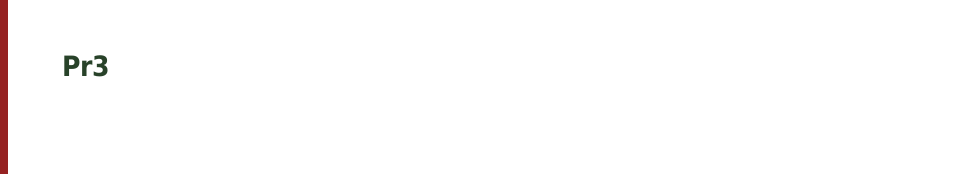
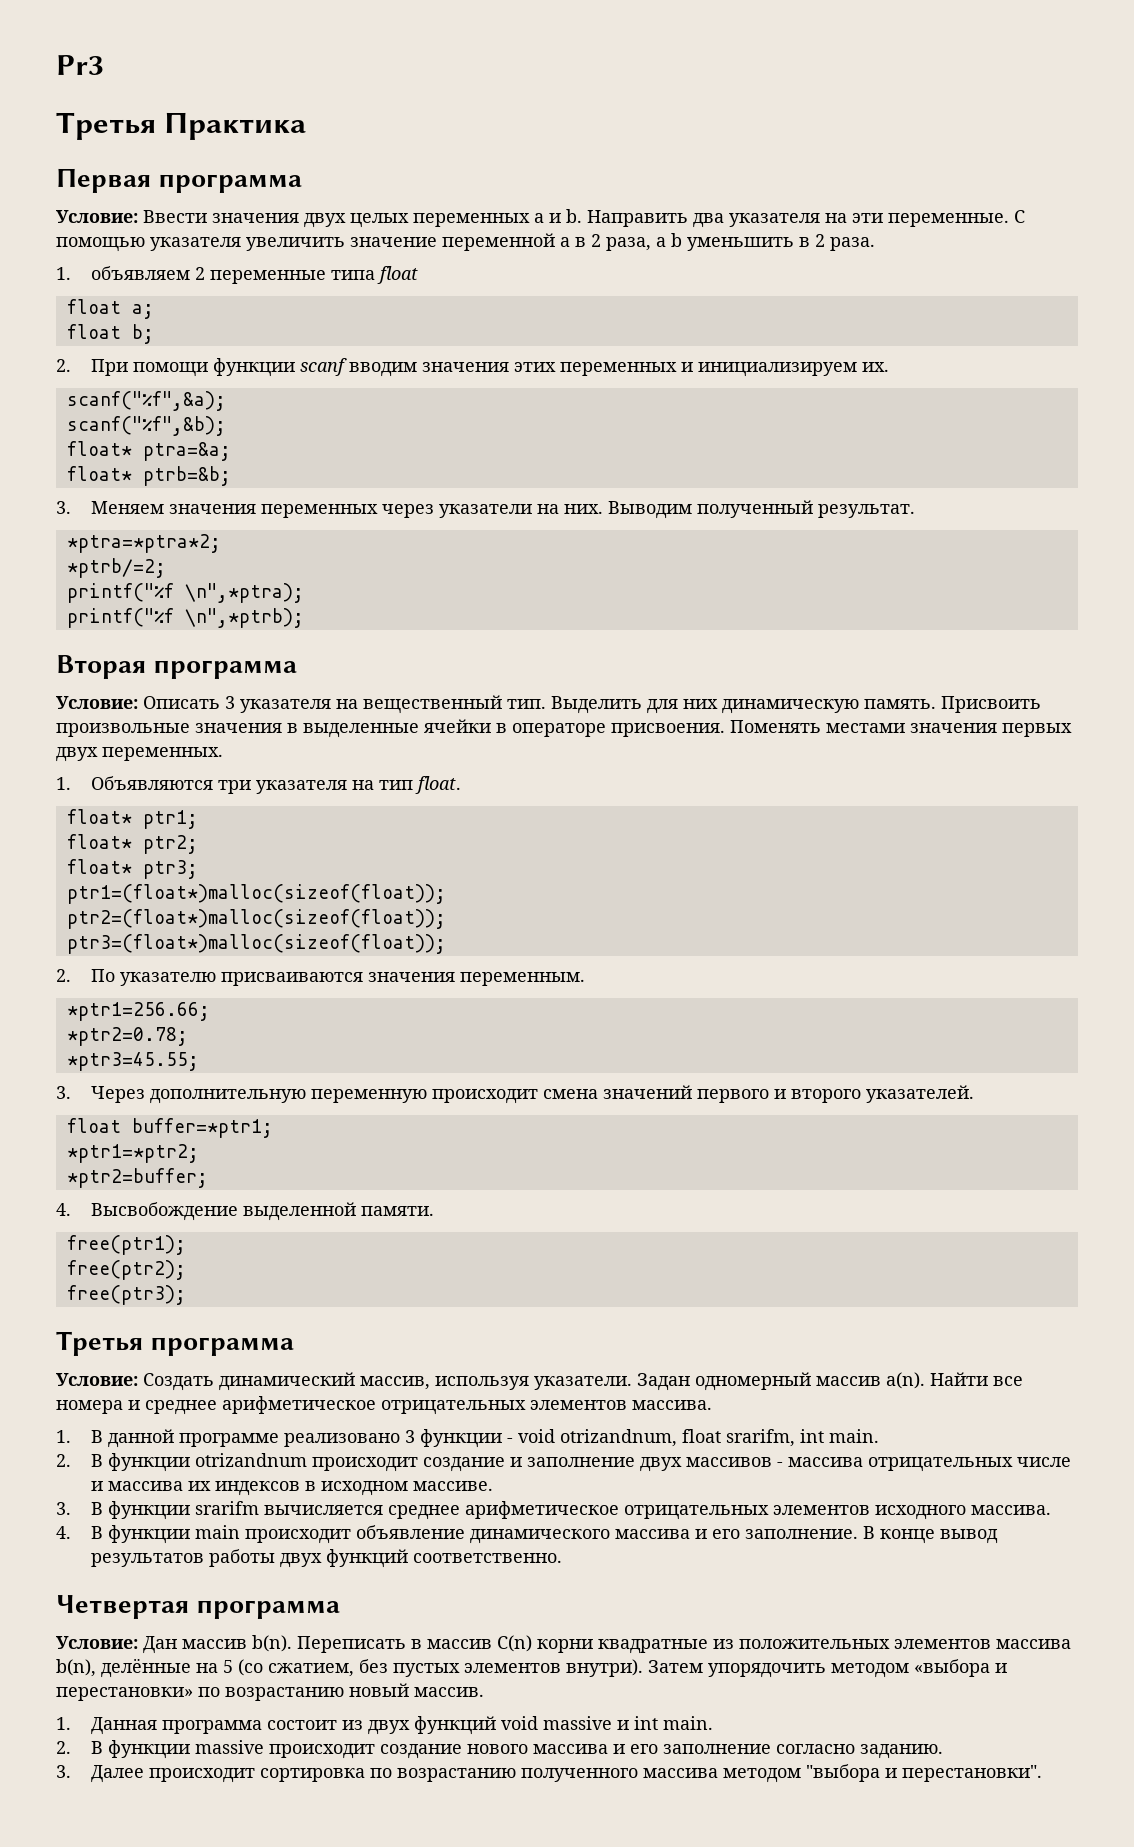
+ Третья Практика
+ Первая программа
+ Условие: Ввести значения двух целых переменных a и b. Направить два указателя на эти переменные. С помощью указателя увеличить значение переменной a в 2 раза, а b уменьшить в 2 раза.
+ 1. объявляем 2 переменные типа float
+ float a;
+ float b;
+ 2. При помощи функции scanf вводим значения этих переменных и инициализируем их.
+ scanf("%f",&a);
+ scanf("%f",&b);
+ float* ptra=&a;
+ float* ptrb=&b;
+ 3. Меняем значения переменных через указатели на них. Выводим полученный результат.
+ *ptra=*ptra*2;
+ *ptrb/=2;
+ printf("%f \n",*ptra);
+ printf("%f \n",*ptrb);
+ Вторая программа
+ Условие: Описать 3 указателя на вещественный тип. Выделить для них динамическую память. Присвоить произвольные значения в выделенные ячейки в операторе присвоения. Поменять местами значения первых двух переменных.
+ 1. Объявляются три указателя на тип float.
+ float* ptr1;
+ float* ptr2;
+ float* ptr3;
+ ptr1=(float*)malloc(sizeof(float));
+ ptr2=(float*)malloc(sizeof(float));
+ ptr3=(float*)malloc(sizeof(float));
+ 2. По указателю присваиваются значения переменным.
+ *ptr1=256.66;
+ *ptr2=0.78;
+ *ptr3=45.55;
+ 3. Через дополнительную переменную происходит смена значений первого и второго указателей.
+ float buffer=*ptr1;
+ *ptr1=*ptr2;
+ *ptr2=buffer;
+ 4. Высвобождение выделенной памяти.
+ free(ptr1);
+ free(ptr2);
+ free(ptr3);
+ Третья программа
+ Условие: Создать динамический массив, используя указатели. Задан одномерный массив a(n). Найти все номера и среднее арифметическое отрицательных элементов массива.
+ 1. В данной программе реализовано 3 функции - void otrizandnum, float srarifm, int main.
+ 2. В функции otrizandnum происходит создание и заполнение двух массивов - массива отрицательных числе и массива их индексов в исходном массиве.
+ 3. В функции srarifm вычисляется среднее арифметическое отрицательных элементов исходного массива.
+ 4. В функции main происходит объявление динамического массива и его заполнение. В конце вывод результатов работы двух функций соответственно.
+ Четвертая программа
+ Условие: Дан массив b(n). Переписать в массив C(n) корни квадратные из положительных элементов массива b(n), делённые на 5 (со сжатием, без пустых элементов внутри). Затем упорядочить методом «выбора и перестановки» по возрастанию новый массив.
+ 1. Данная программа состоит из двух функций void massive и int main.
+ 2. В функции massive происходит создание нового массива и его заполнение согласно заданию.
+ 3. Далее происходит сортировка по возрастанию полученного массива методом "выбора и перестановки".

